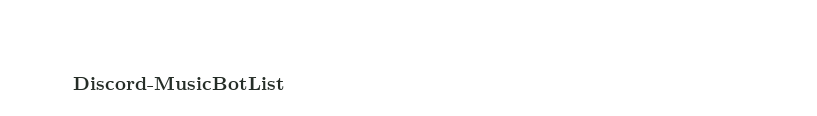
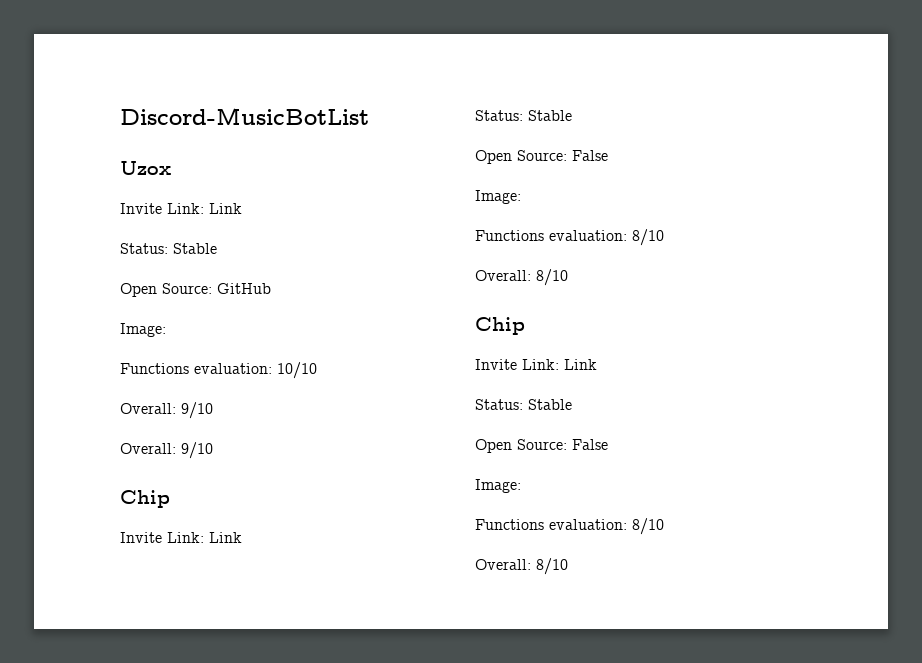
+ Uzox
+ Invite Link: Link
+ Status: Stable
+ Open Source: GitHub
+ Image:
+ Functions evaluation: 10/10
+ Overall: 9/10
+ Overall: 9/10
+ Chip
+ Invite Link: Link
+ Status: Stable
+ Open Source: False
+ Image:
+ Functions evaluation: 8/10
+ Overall: 8/10
+ Chip
+ Invite Link: Link
+ Status: Stable
+ Open Source: False
+ Image:
+ Functions evaluation: 8/10
+ Overall: 8/10

